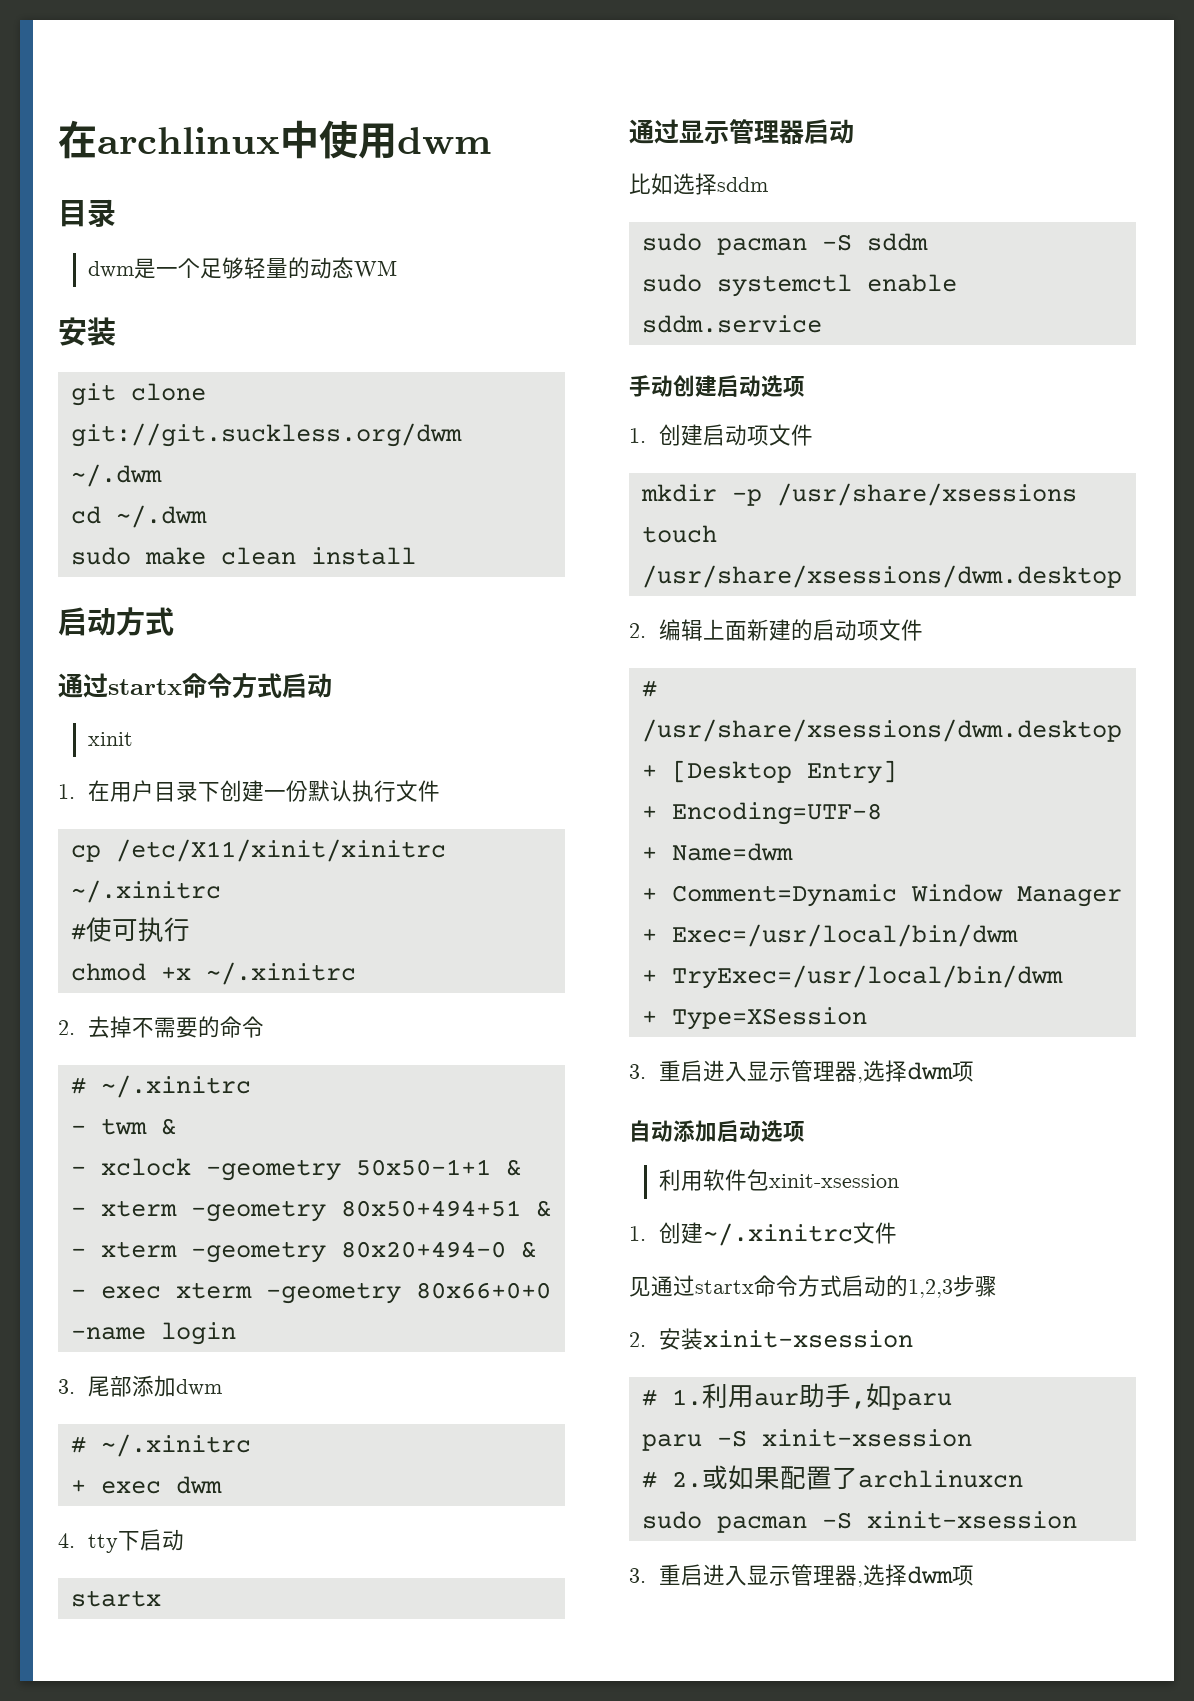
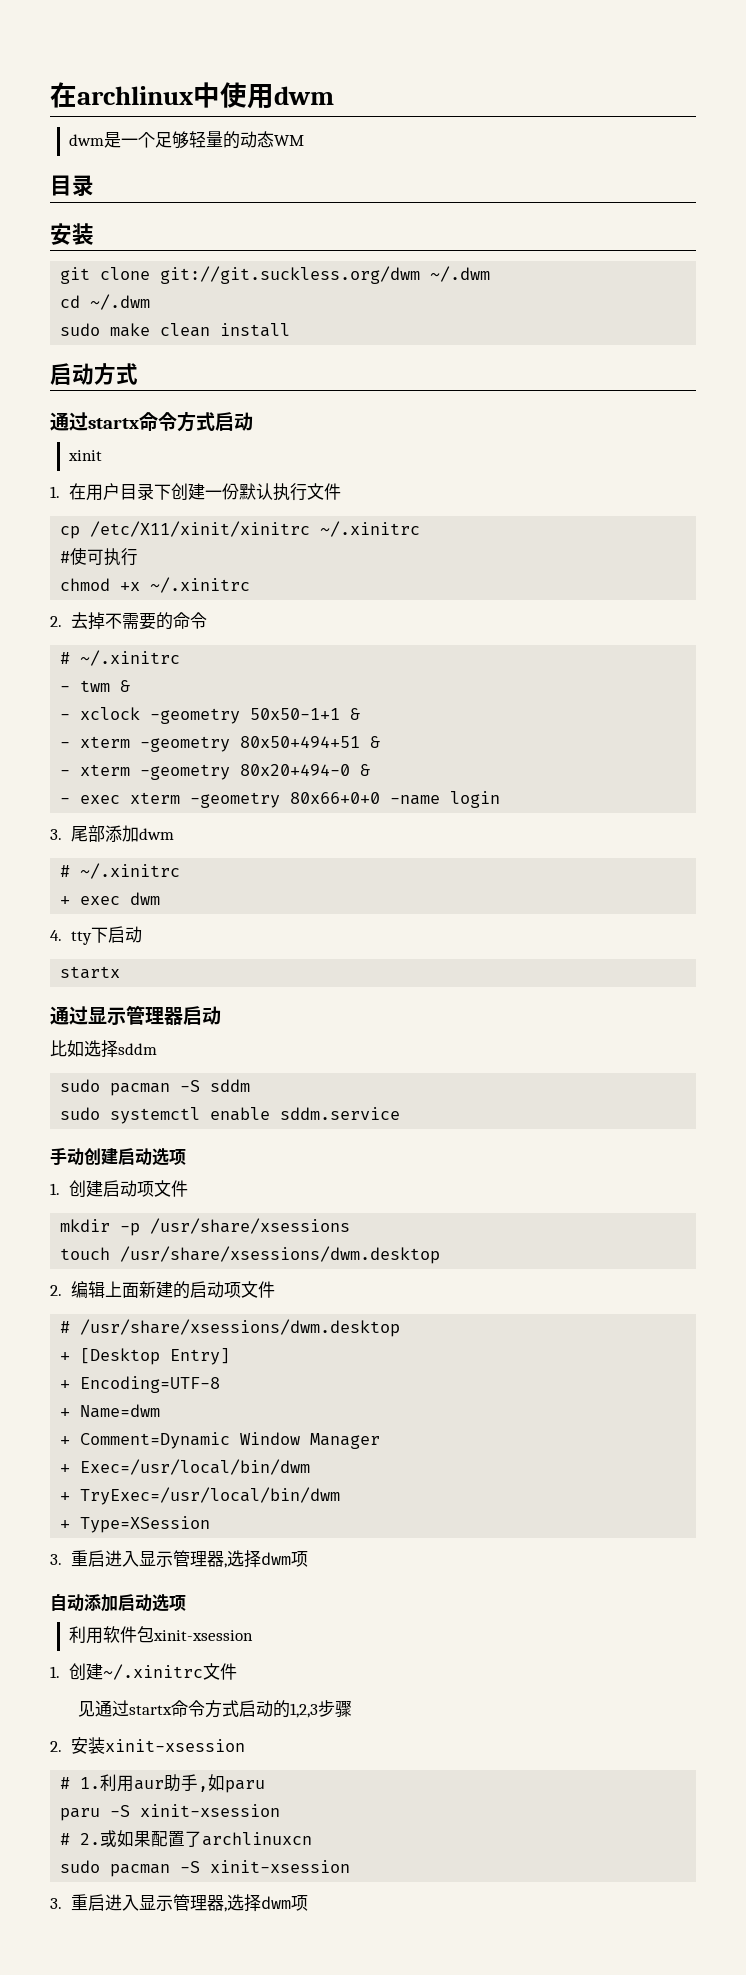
  在archlinux中使用dwm
- 目录
  dwm是一个足够轻量的动态WM
+ 目录

